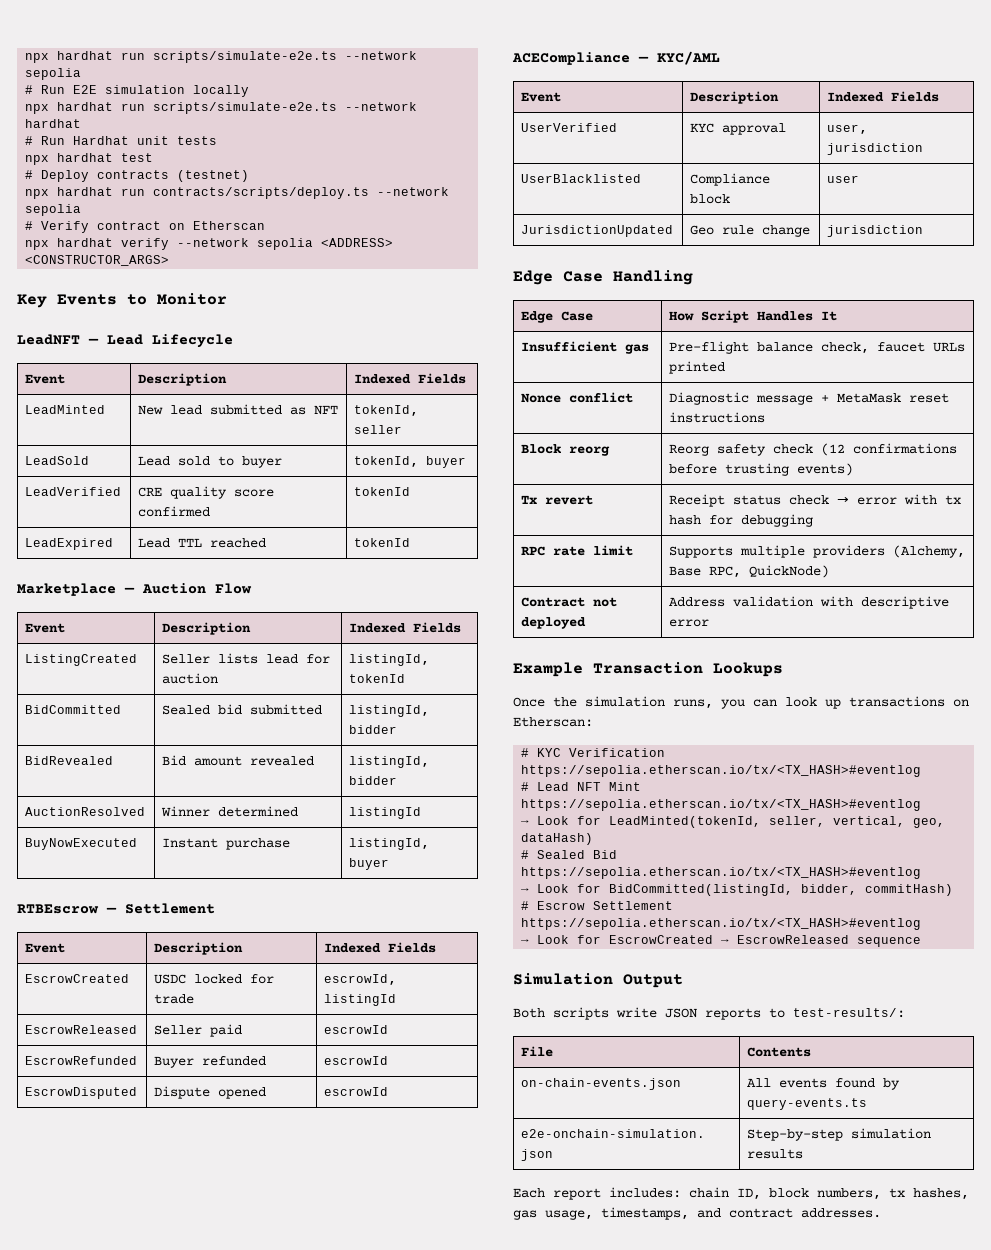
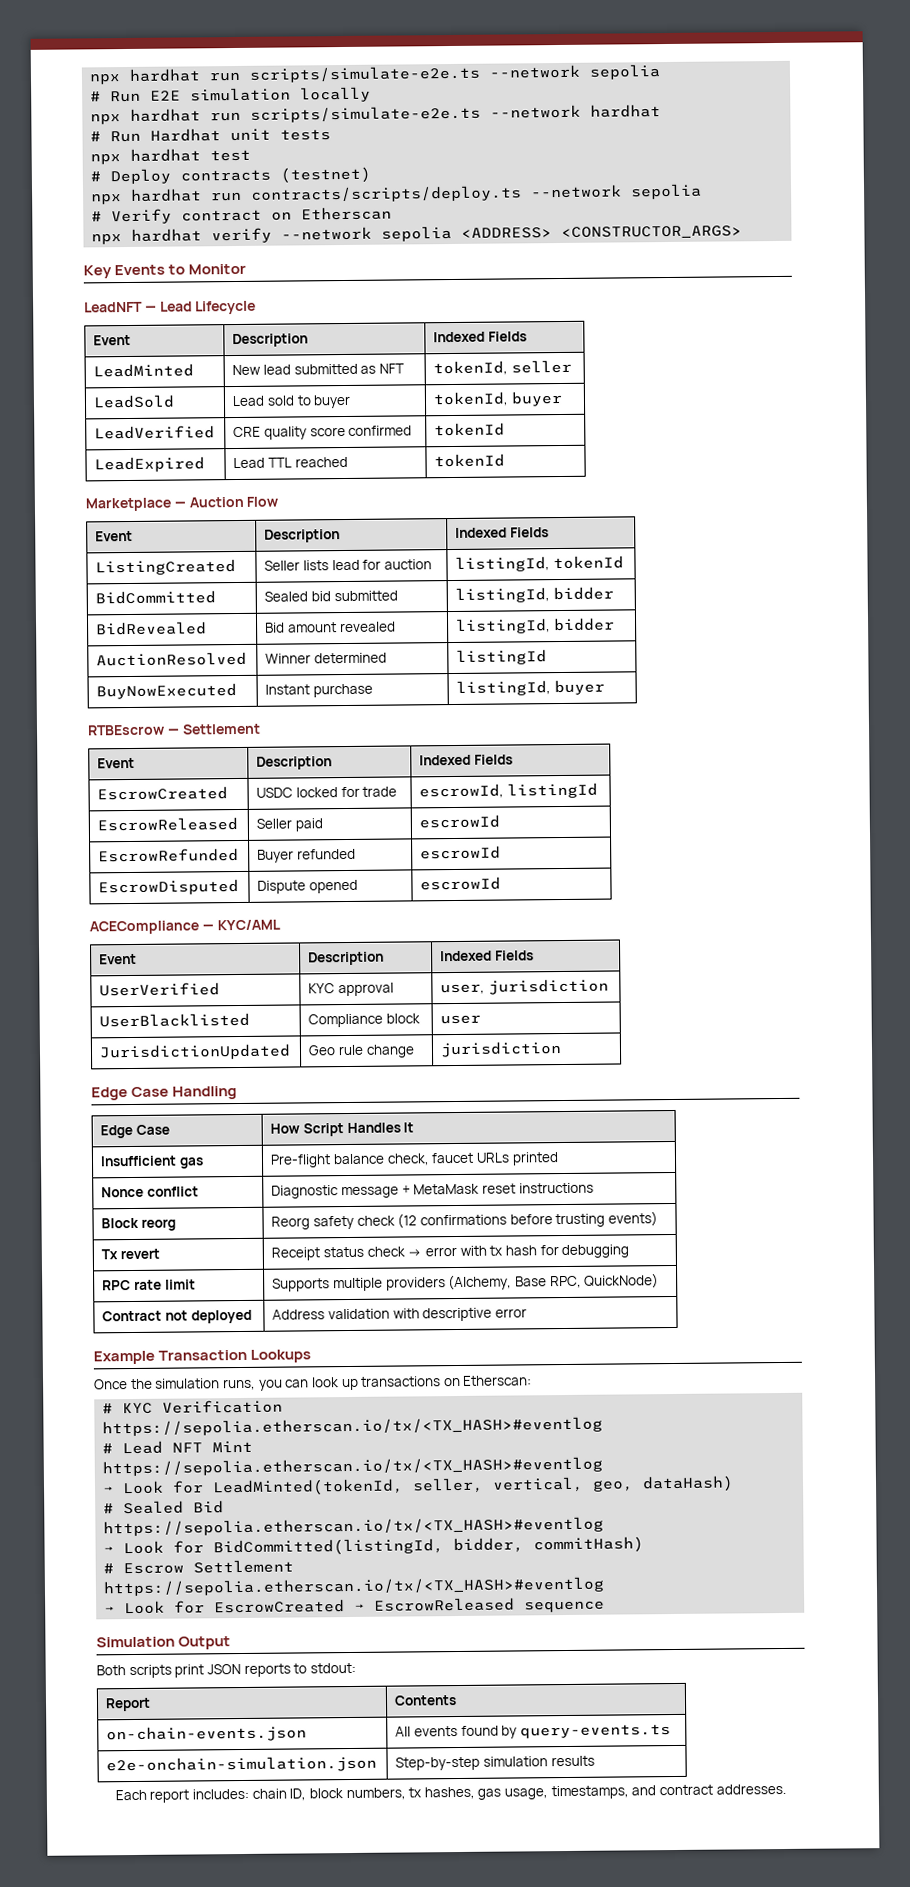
- Both scripts write JSON reports to test-results/:
- File | Contents
+ Both scripts print JSON reports to stdout:
+ Report | Contents

